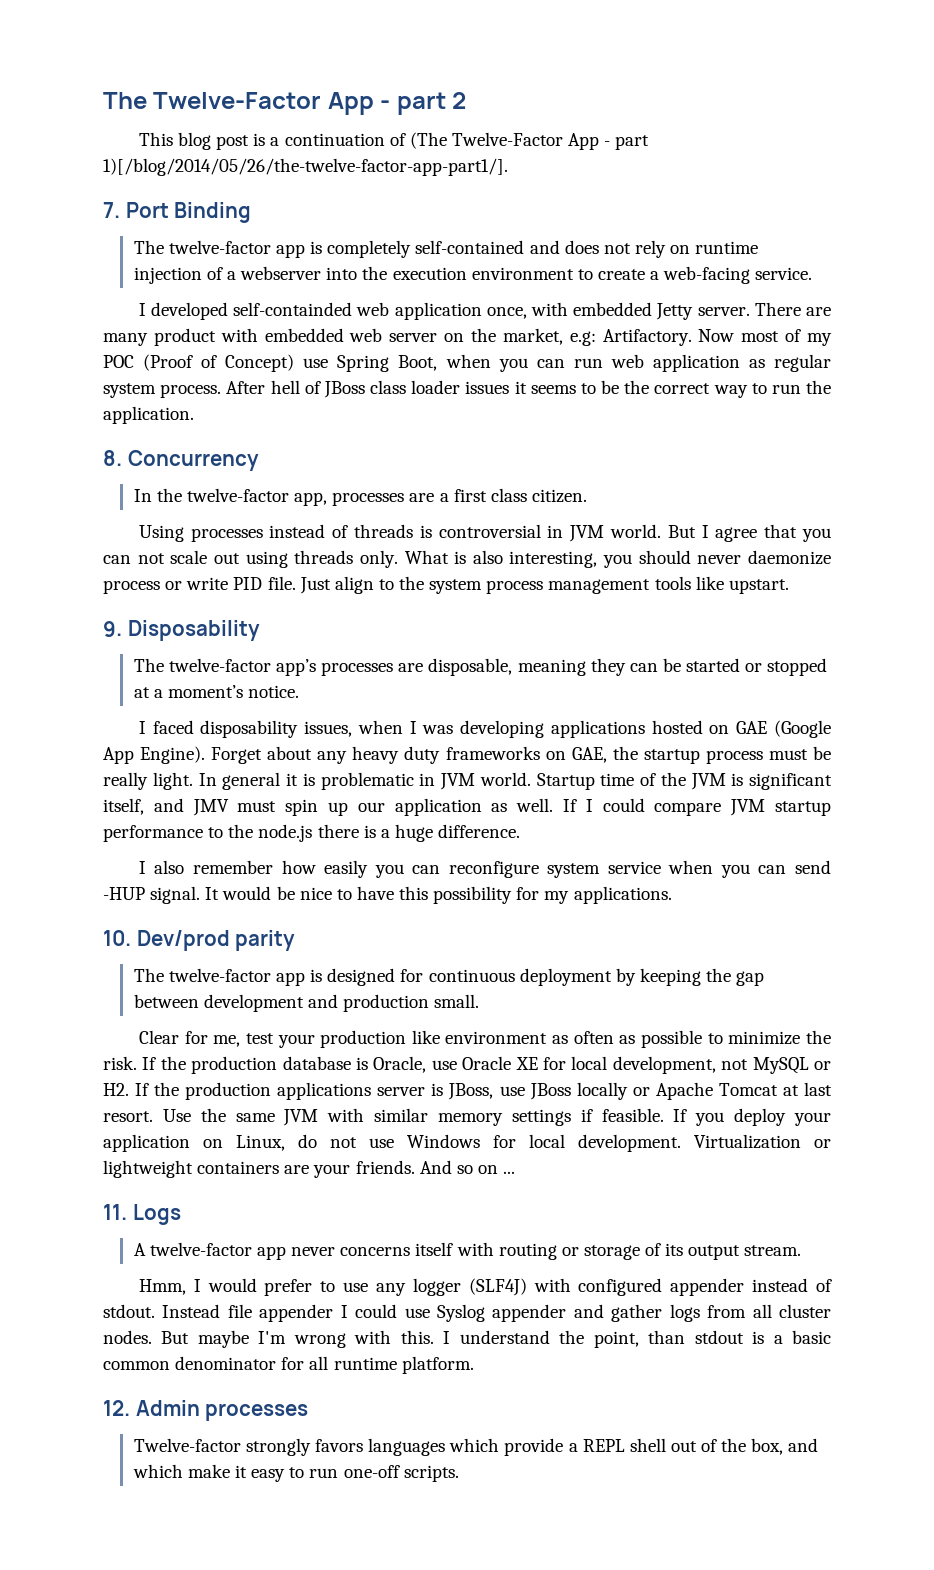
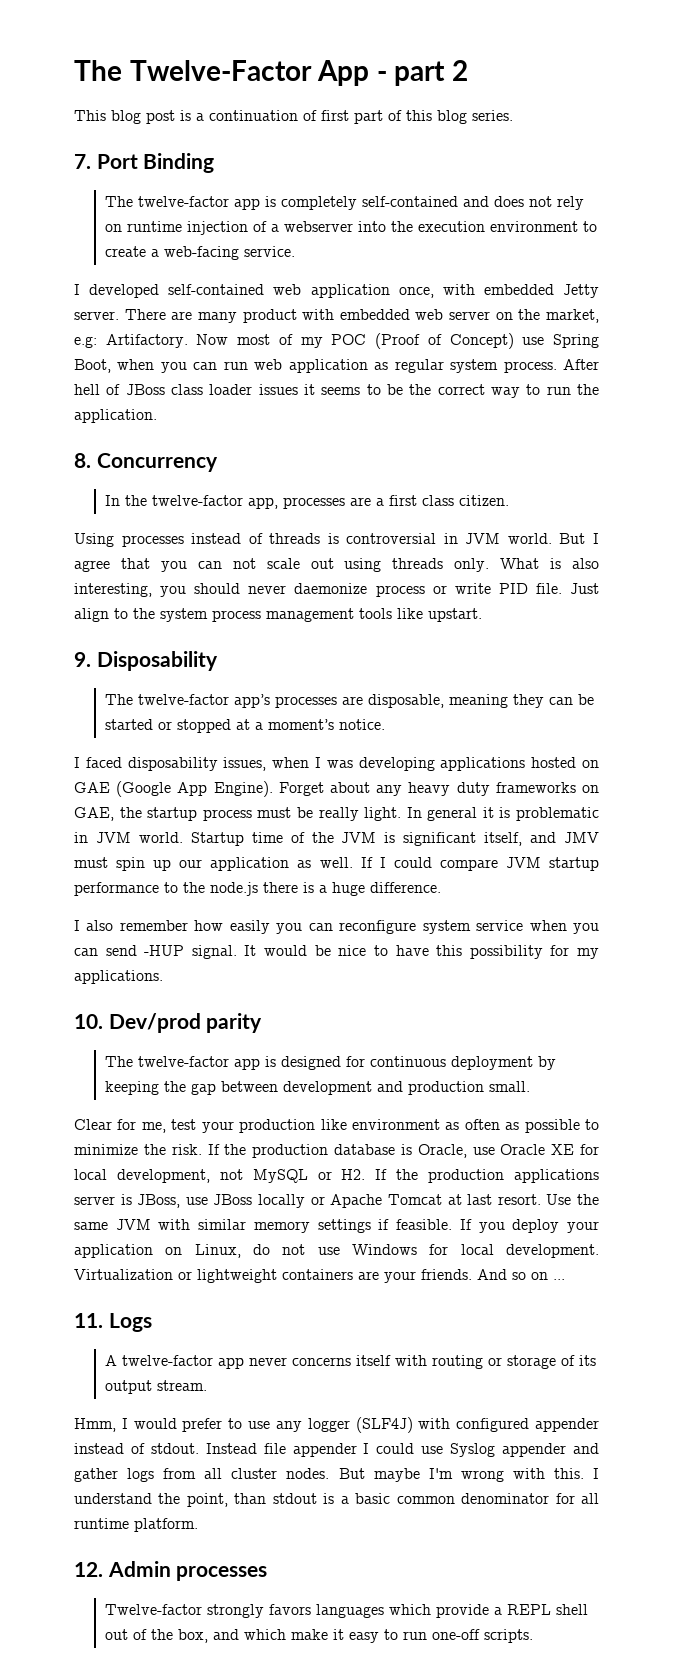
- This blog post is a continuation of (The Twelve-Factor App - part 1)[/blog/2014/05/26/the-twelve-factor-app-part1/].
+ This blog post is a continuation of first part of this blog series.
- I developed self-containded web application once, with embedded Jetty server.
+ I developed self-contained web application once, with embedded Jetty server.

